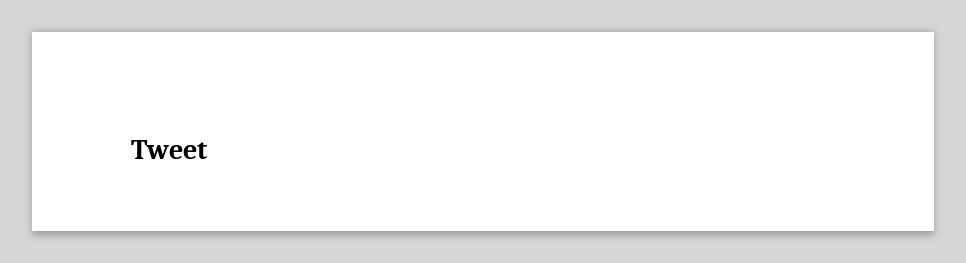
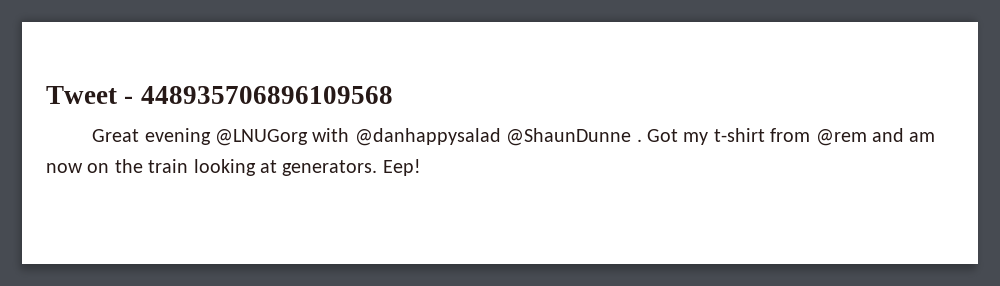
- Tweet
+ Tweet - 448935706896109568
+ Great evening @LNUGorg with @danhappysalad @ShaunDunne . Got my t-shirt from @rem and am now on the train looking at generators. Eep!

